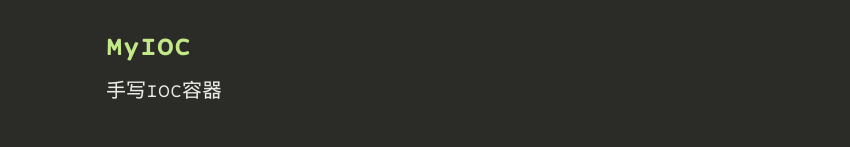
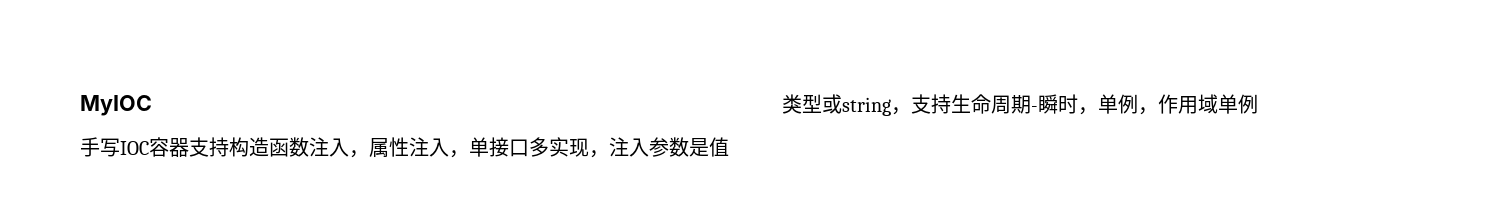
- 手写IOC容器
+ 手写IOC容器支持构造函数注入，属性注入，单接口多实现，注入参数是值类型或string，支持生命周期-瞬时，单例，作用域单例

